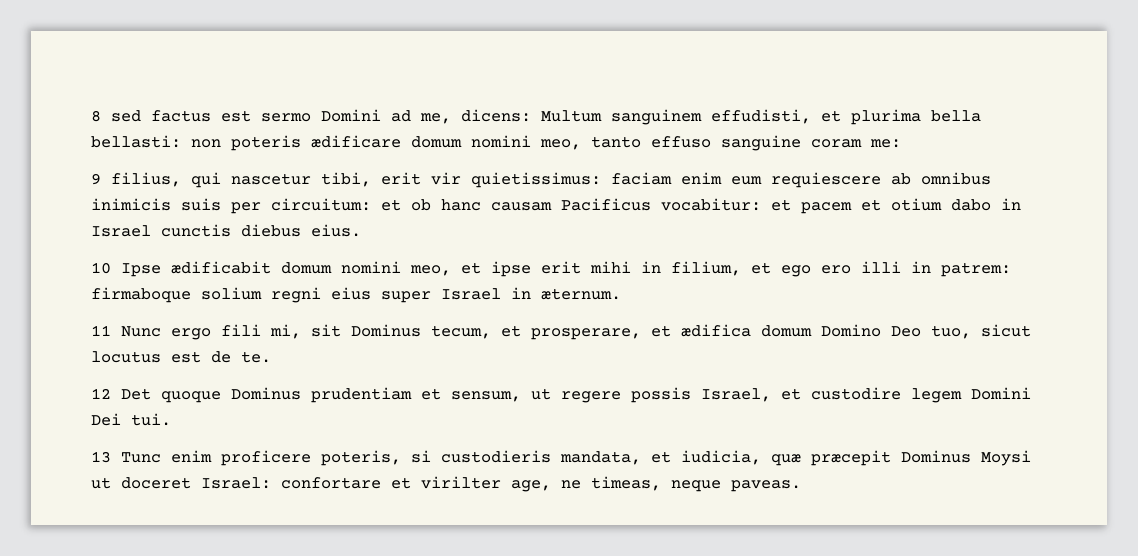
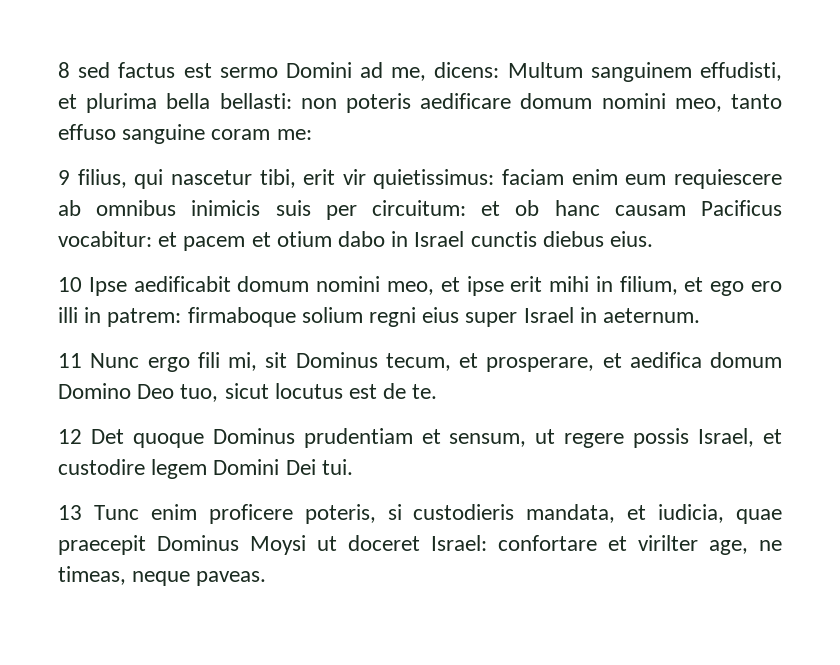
- 8 sed factus est sermo Domini ad me, dicens: Multum sanguinem effudisti, et plurima bella bellasti: non poteris ædificare domum nomini meo, tanto effuso sanguine coram me:
+ 8 sed factus est sermo Domini ad me, dicens: Multum sanguinem effudisti, et plurima bella bellasti: non poteris aedificare domum nomini meo, tanto effuso sanguine coram me:
- 10 Ipse ædificabit domum nomini meo, et ipse erit mihi in filium, et ego ero illi in patrem: firmaboque solium regni eius super Israel in æternum.
+ 10 Ipse aedificabit domum nomini meo, et ipse erit mihi in filium, et ego ero illi in patrem: firmaboque solium regni eius super Israel in aeternum.
- 11 Nunc ergo fili mi, sit Dominus tecum, et prosperare, et ædifica domum Domino Deo tuo, sicut locutus est de te.
+ 11 Nunc ergo fili mi, sit Dominus tecum, et prosperare, et aedifica domum Domino Deo tuo, sicut locutus est de te.
- 13 Tunc enim proficere poteris, si custodieris mandata, et iudicia, quæ præcepit Dominus Moysi ut doceret Israel: confortare et virilter age, ne timeas, neque paveas.
+ 13 Tunc enim proficere poteris, si custodieris mandata, et iudicia, quae praecepit Dominus Moysi ut doceret Israel: confortare et virilter age, ne timeas, neque paveas.

